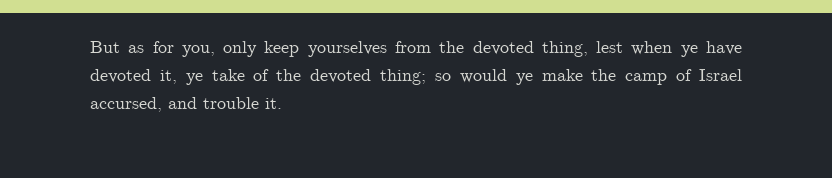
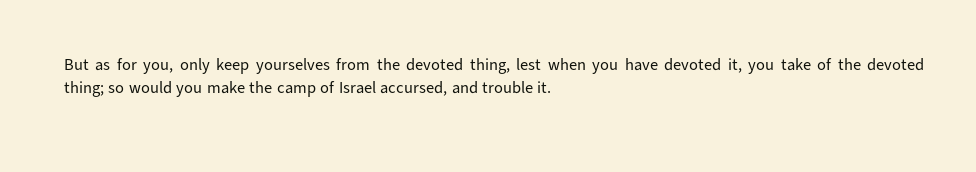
- But as for you, only keep yourselves from the devoted thing, lest when ye have devoted it, ye take of the devoted thing; so would ye make the camp of Israel accursed, and trouble it.
+ But as for you, only keep yourselves from the devoted thing, lest when you have devoted it, you take of the devoted thing; so would you make the camp of Israel accursed, and trouble it.

